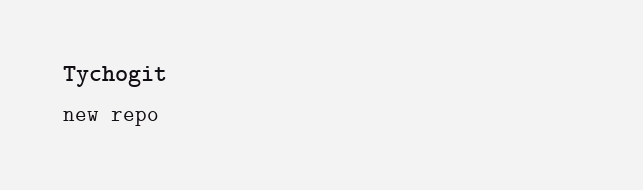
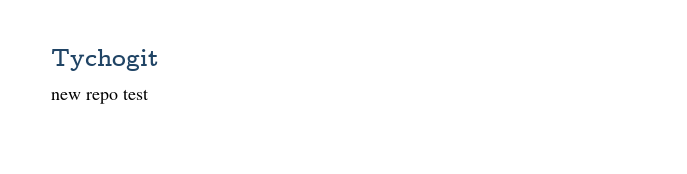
- new repo
+ new repo test

